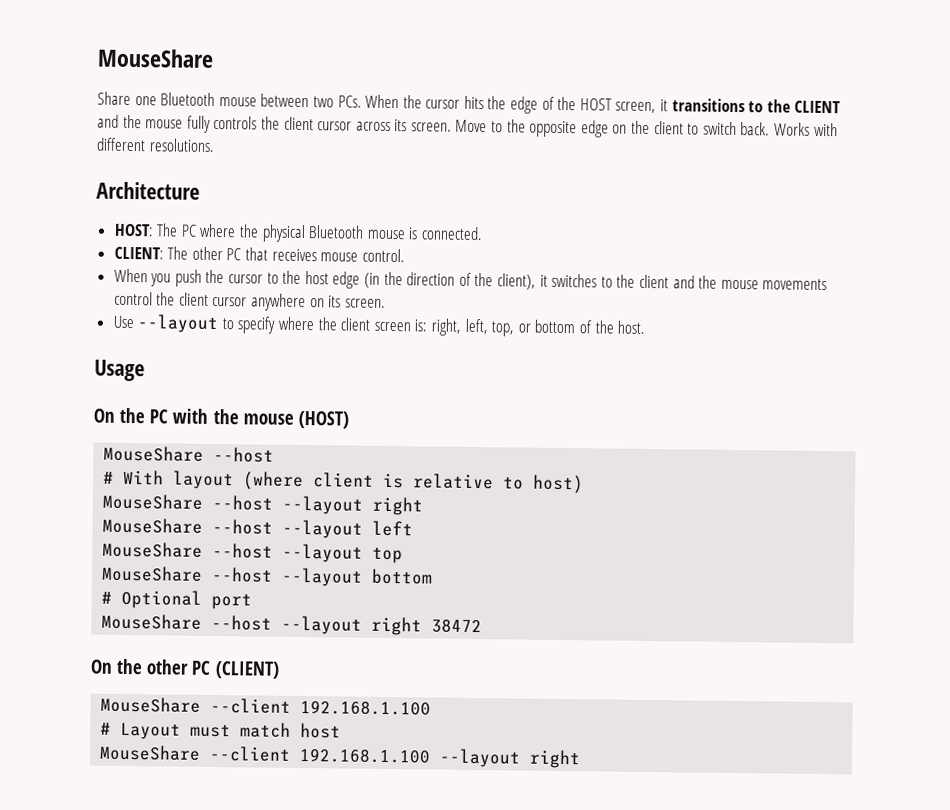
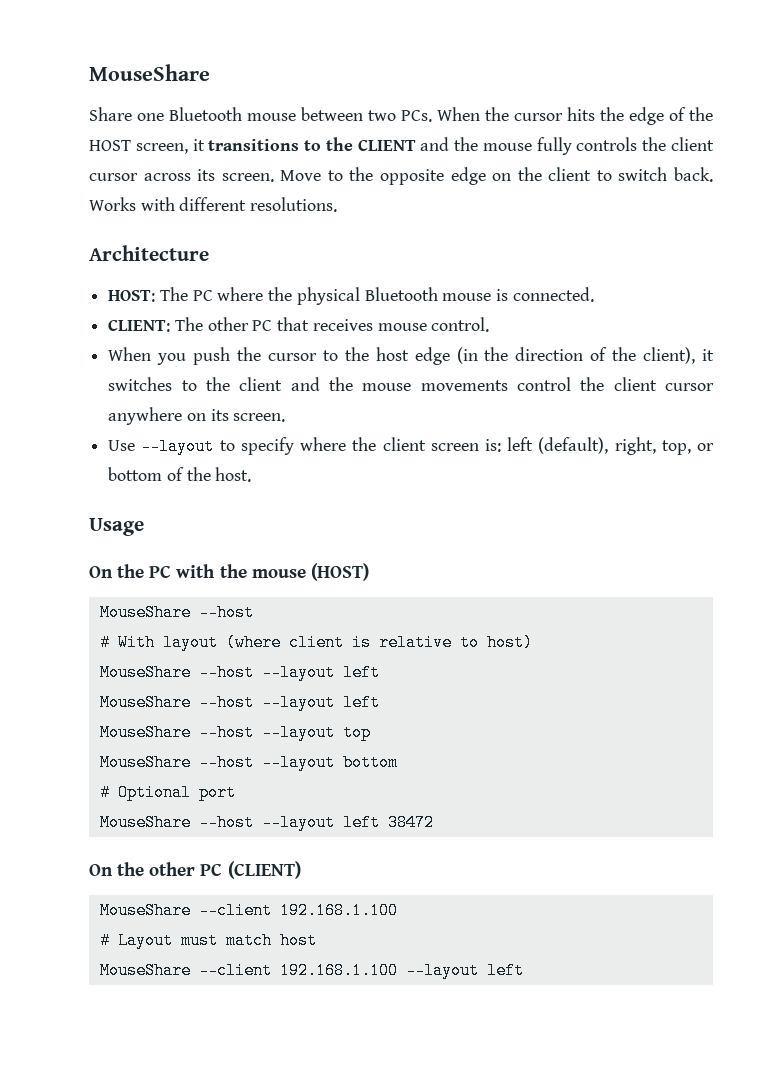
- Use --layout to specify where the client screen is: right, left, top, or bottom of the host.
+ Use --layout to specify where the client screen is: left (default), right, top, or bottom of the host.
  # With layout (where client is relative to host)
- MouseShare --host --layout right
+ MouseShare --host --layout left
- MouseShare --host --layout right 38472
+ MouseShare --host --layout left 38472
- MouseShare --client 192.168.1.100 --layout right
+ MouseShare --client 192.168.1.100 --layout left

